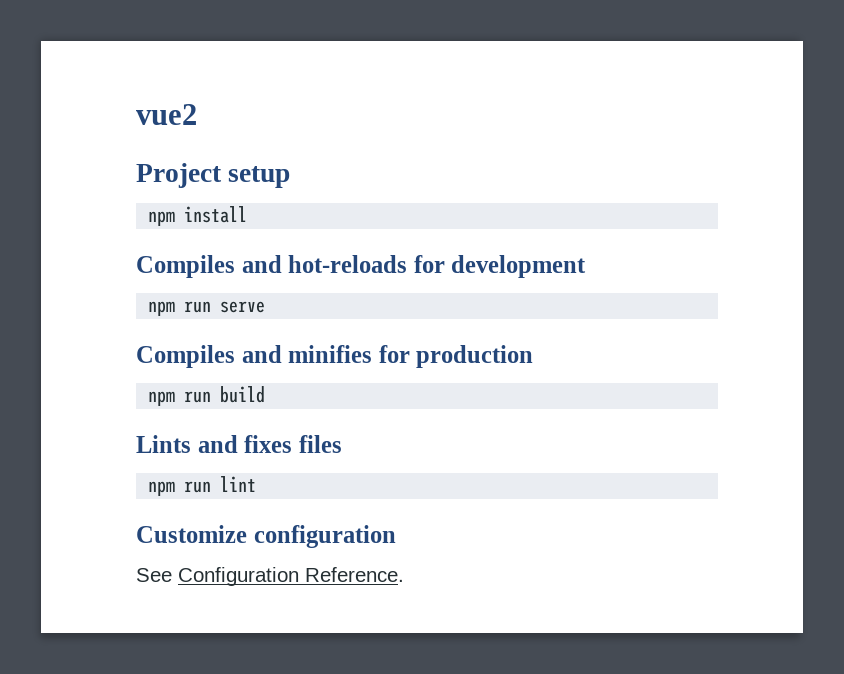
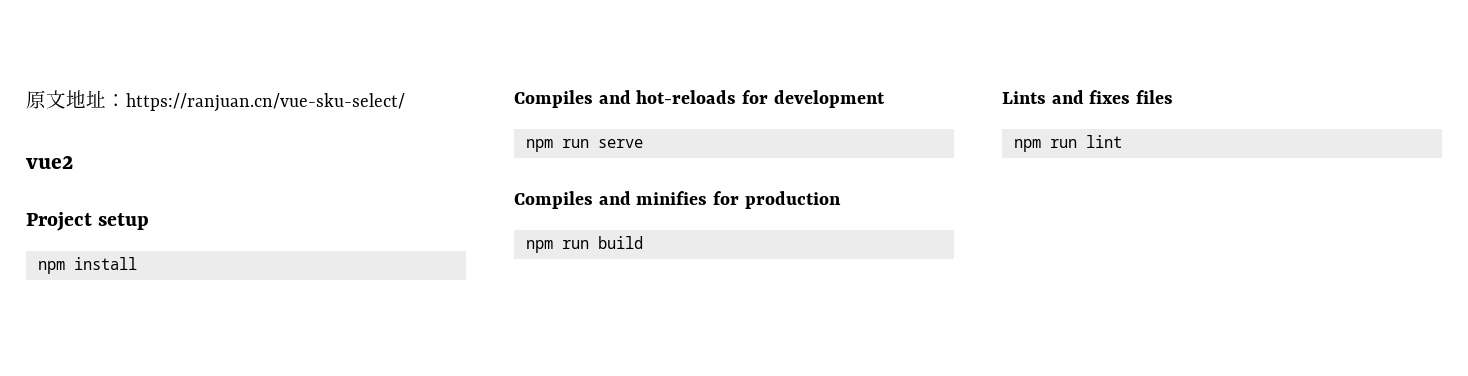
+ 原文地址：https://ranjuan.cn/vue-sku-select/
- Customize configuration
- See Configuration Reference.

